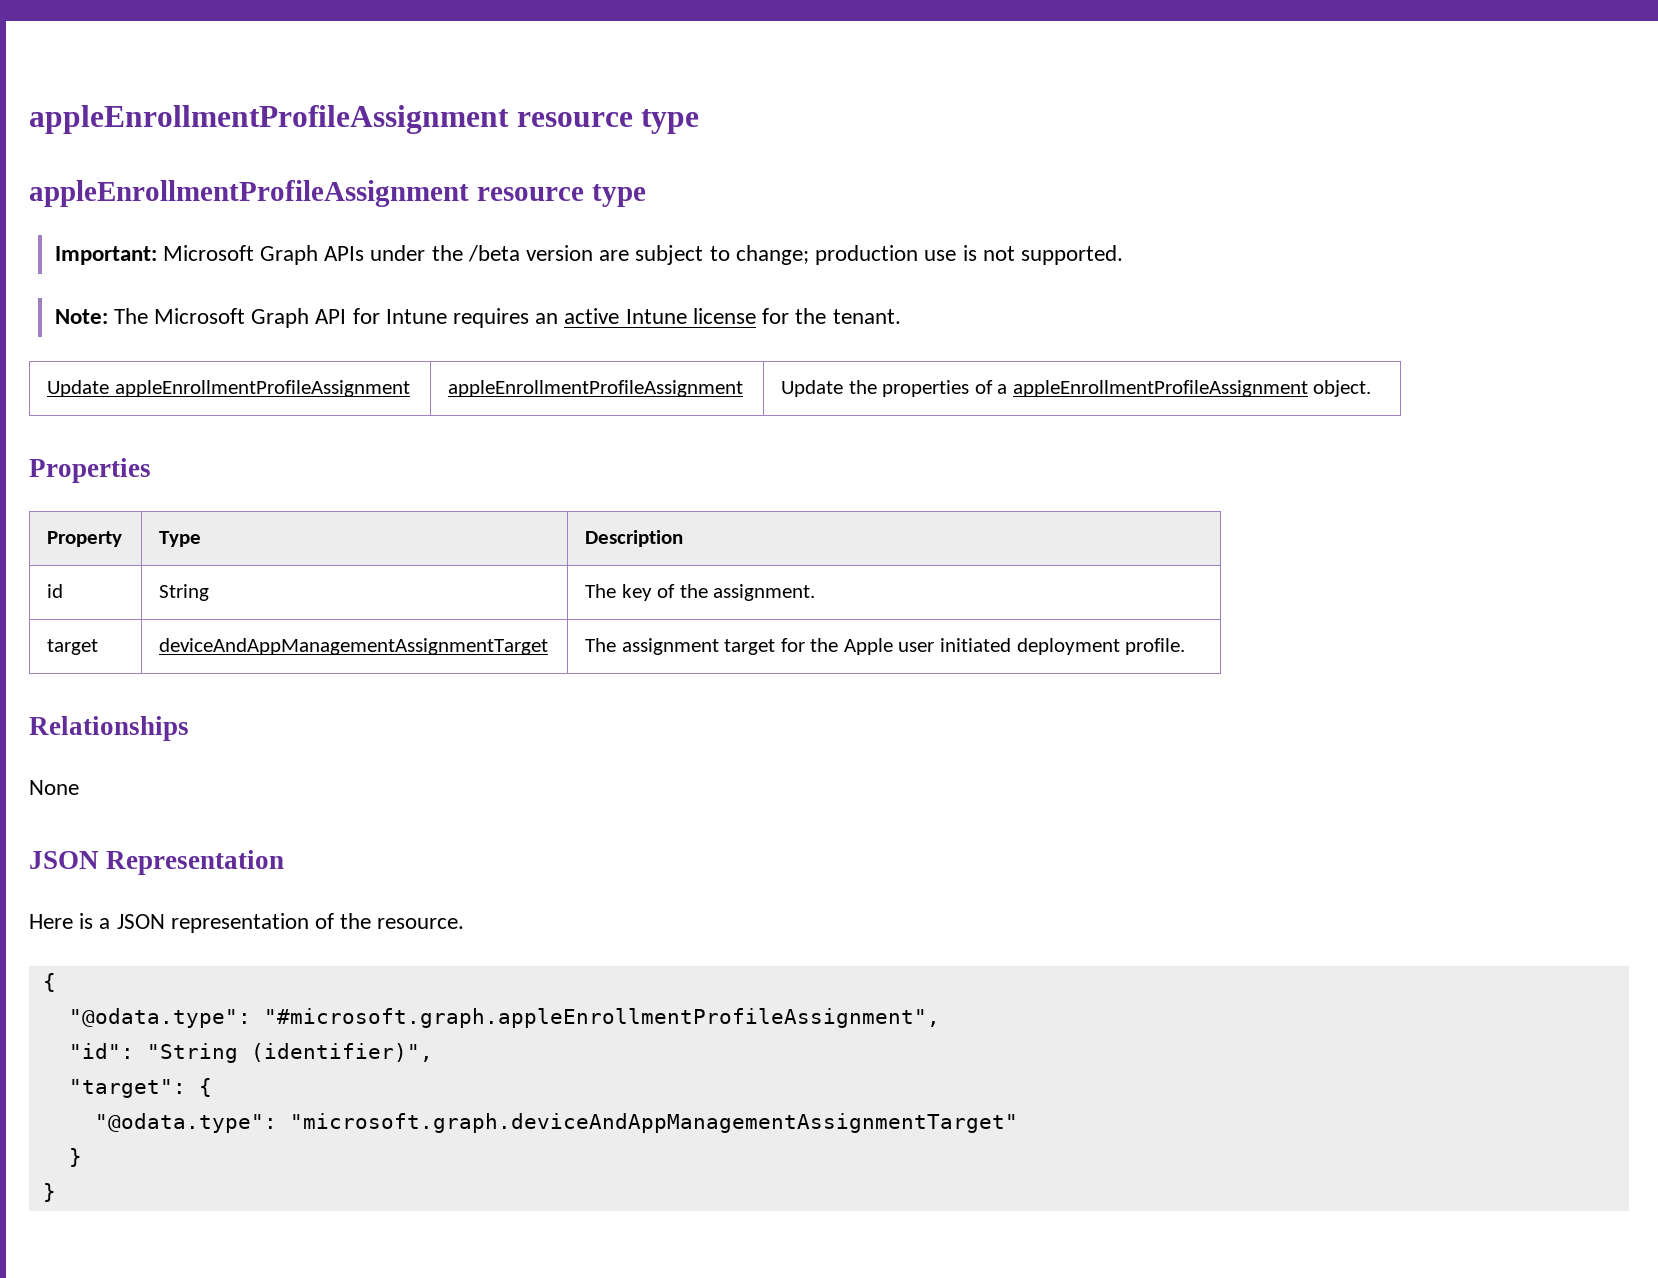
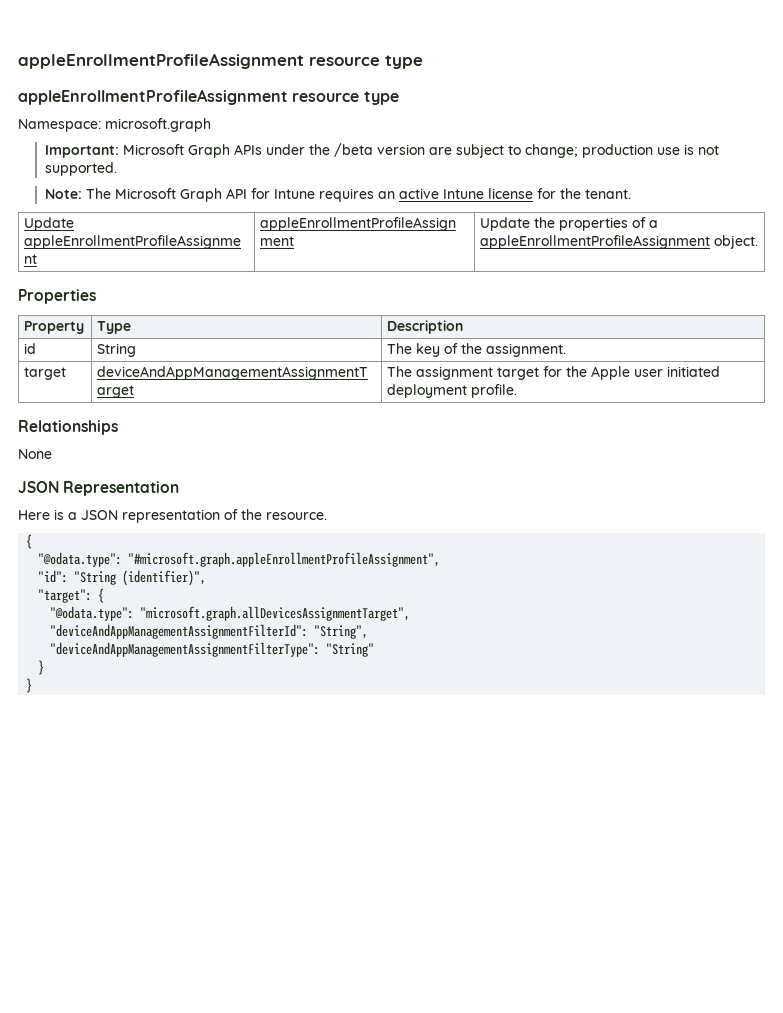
+ Namespace: microsoft.graph
- "@odata.type": "microsoft.graph.deviceAndAppManagementAssignmentTarget"
+ "@odata.type": "microsoft.graph.allDevicesAssignmentTarget",
+ "deviceAndAppManagementAssignmentFilterId": "String",
+ "deviceAndAppManagementAssignmentFilterType": "String"

